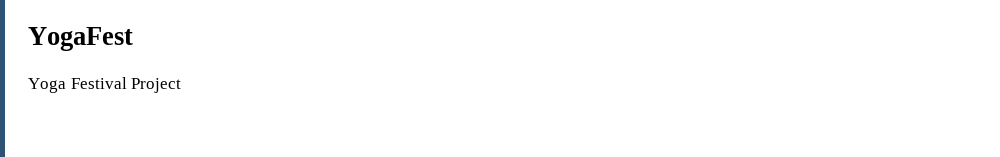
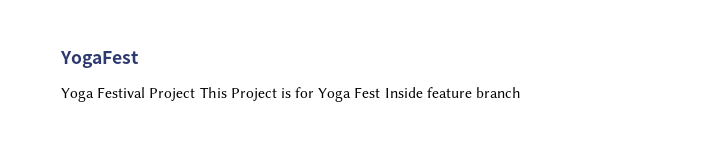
- Yoga Festival Project
+ Yoga Festival Project This Project is for Yoga Fest Inside feature branch

